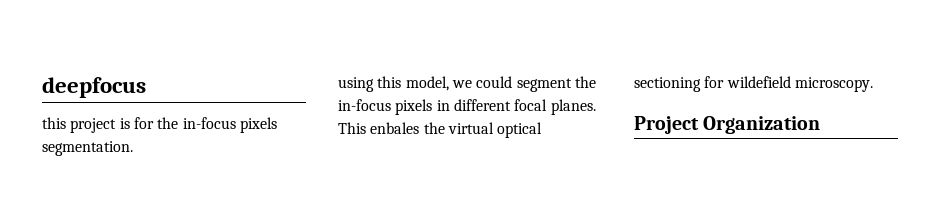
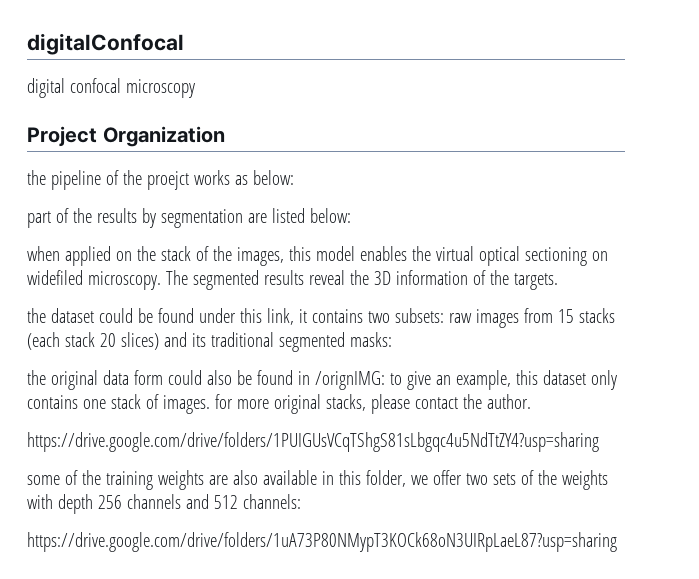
- deepfocus
- this project is for the in-focus pixels segmentation.
- using this model, we could segment the in-focus pixels in different focal planes. This enbales the virtual optical sectioning for wildefield microscopy.
+ digitalConfocal
+ digital confocal microscopy
  Project Organization
+ the pipeline of the proejct works as below:
+ part of the results by segmentation are listed below:
+ when applied on the stack of the images, this model enables the virtual optical sectioning on widefiled microscopy. The segmented results reveal the 3D information of the targets.
+ the dataset could be found under this link, it contains two subsets: raw images from 15 stacks (each stack 20 slices) and its traditional segmented masks:
+ the original data form could also be found in /orignIMG: to give an example, this dataset only contains one stack of images. for more original stacks, please contact the author.
+ https://drive.google.com/drive/folders/1PUIGUsVCqTShgS81sLbgqc4u5NdTtZY4?usp=sharing
+ some of the training weights are also available in this folder, we offer two sets of the weights with depth 256 channels and 512 channels:
+ https://drive.google.com/drive/folders/1uA73P80NMypT3KOCk68oN3UIRpLaeL87?usp=sharing

